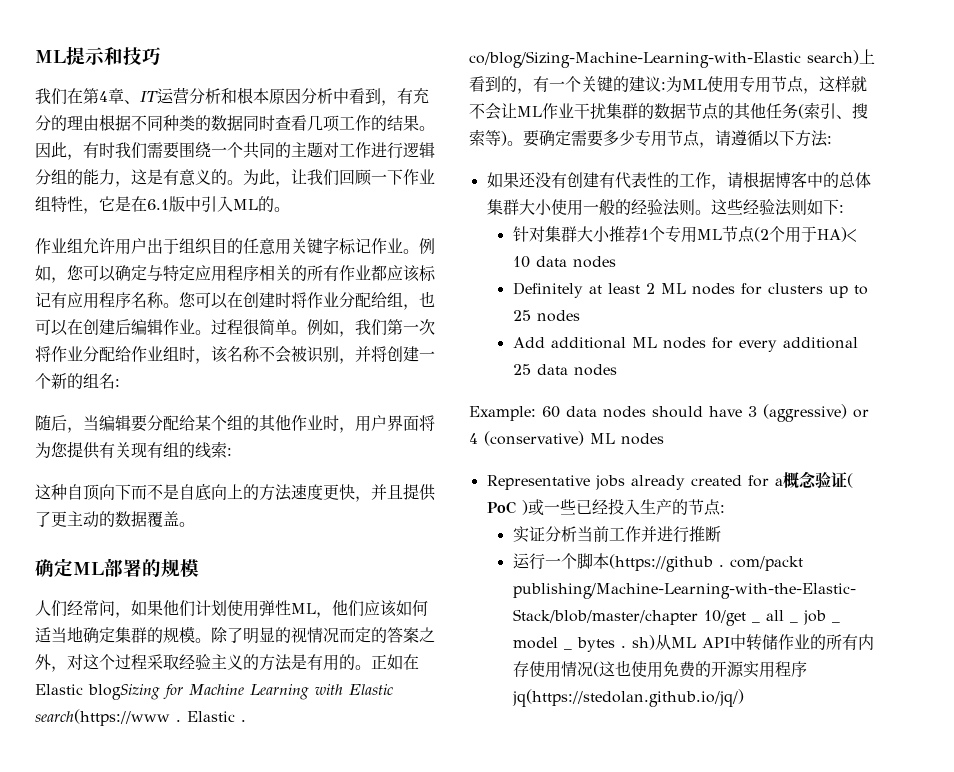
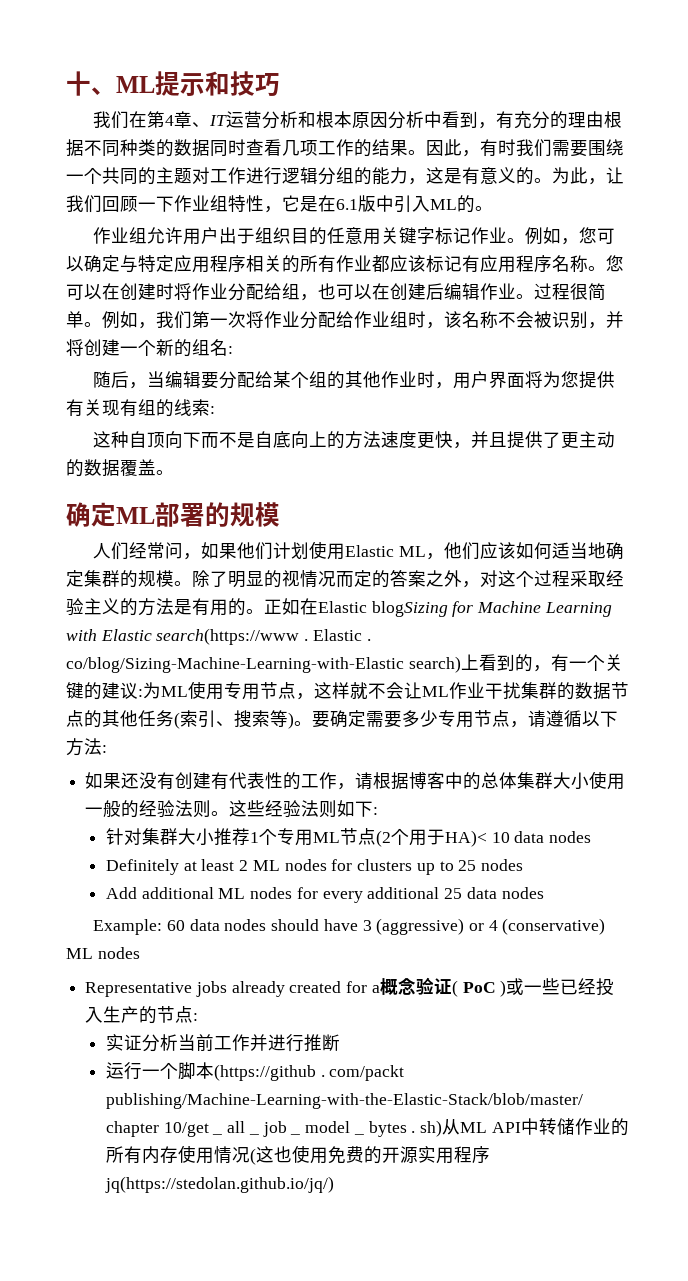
- ML提示和技巧
+ 十、ML提示和技巧
- 人们经常问，如果他们计划使用弹性ML，他们应该如何适当地确定集群的规模。
+ 人们经常问，如果他们计划使用Elastic ML，他们应该如何适当地确定集群的规模。

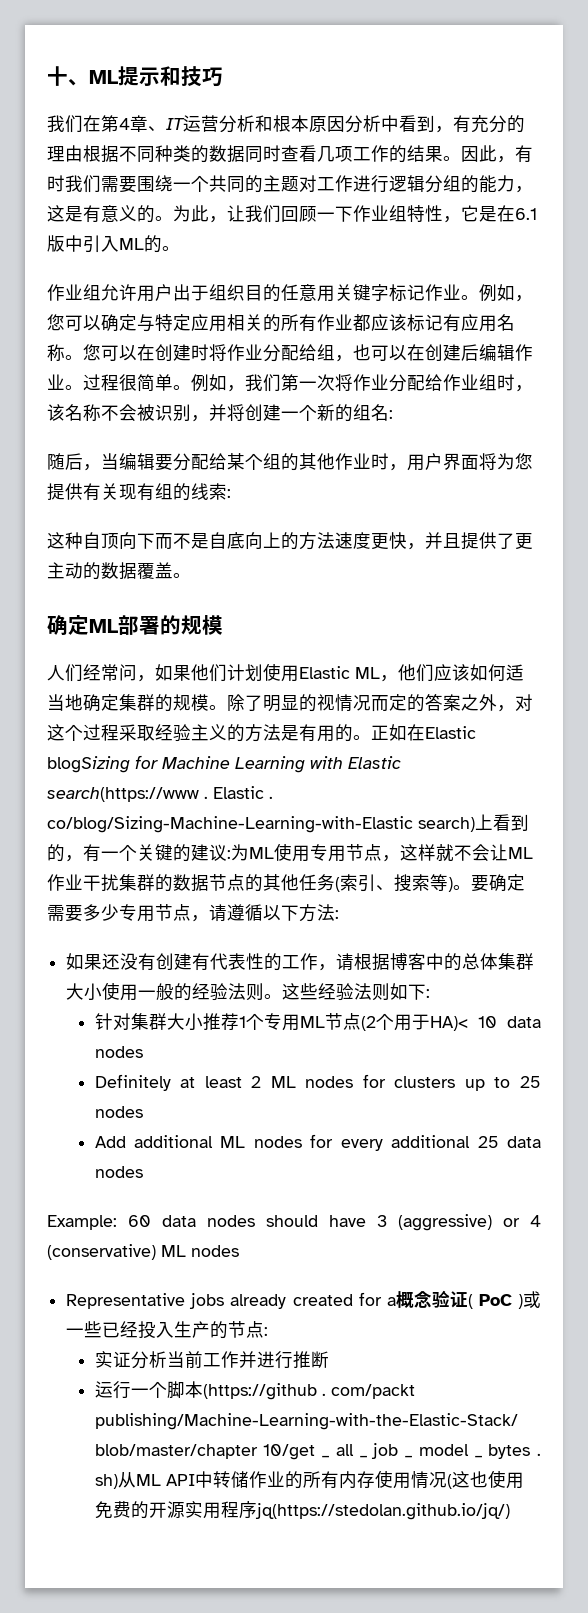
- 例如，您可以确定与特定应用程序相关的所有作业都应该标记有应用程序名称。
+ 例如，您可以确定与特定应用相关的所有作业都应该标记有应用名称。

